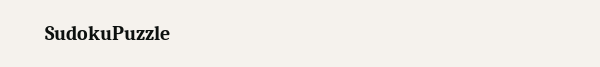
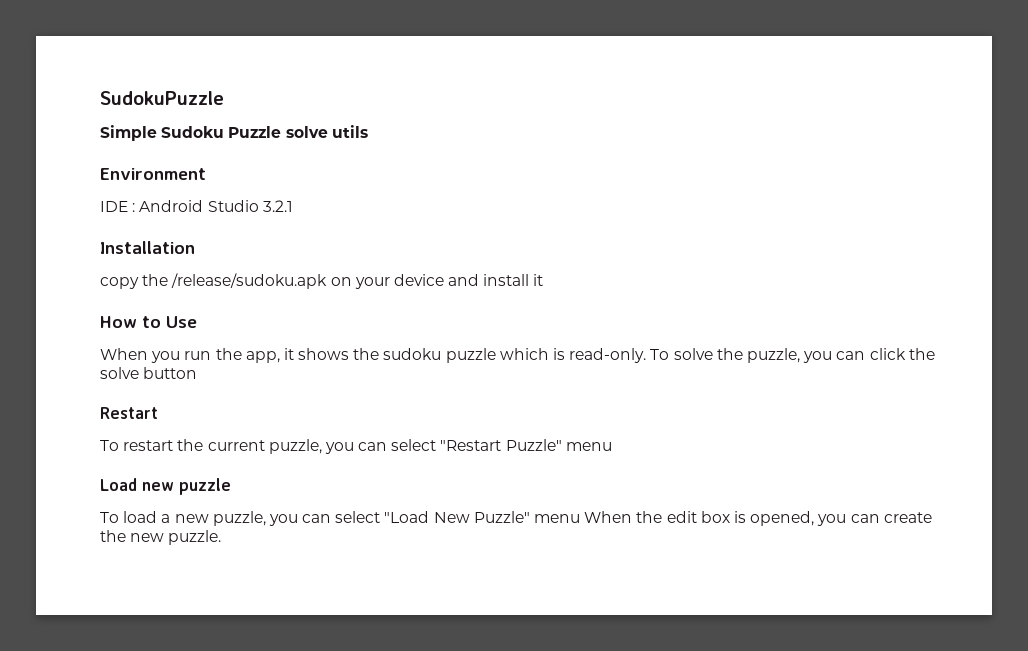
+ Simple Sudoku Puzzle solve utils
+ Environment
+ IDE : Android Studio 3.2.1
+ Installation
+ copy the /release/sudoku.apk on your device and install it
+ How to Use
+ When you run the app, it shows the sudoku puzzle which is read-only. To solve the puzzle, you can click the solve button
+ Restart
+ To restart the current puzzle, you can select "Restart Puzzle" menu
+ Load new puzzle
+ To load a new puzzle, you can select "Load New Puzzle" menu When the edit box is opened, you can create the new puzzle.

